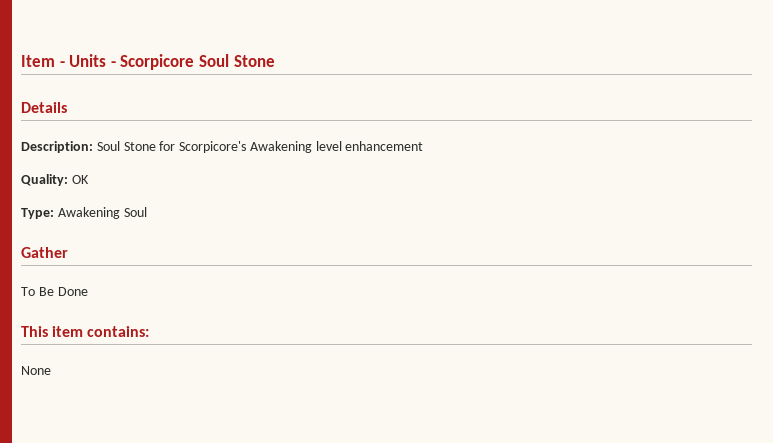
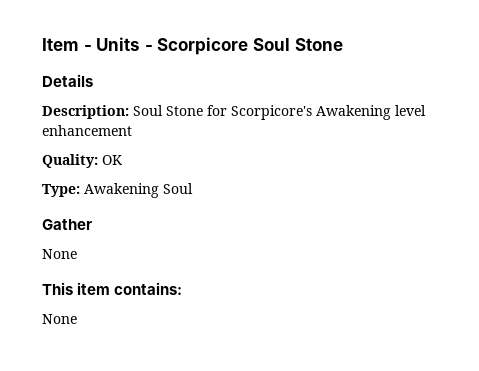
  Gather
- To Be Done
+ None

